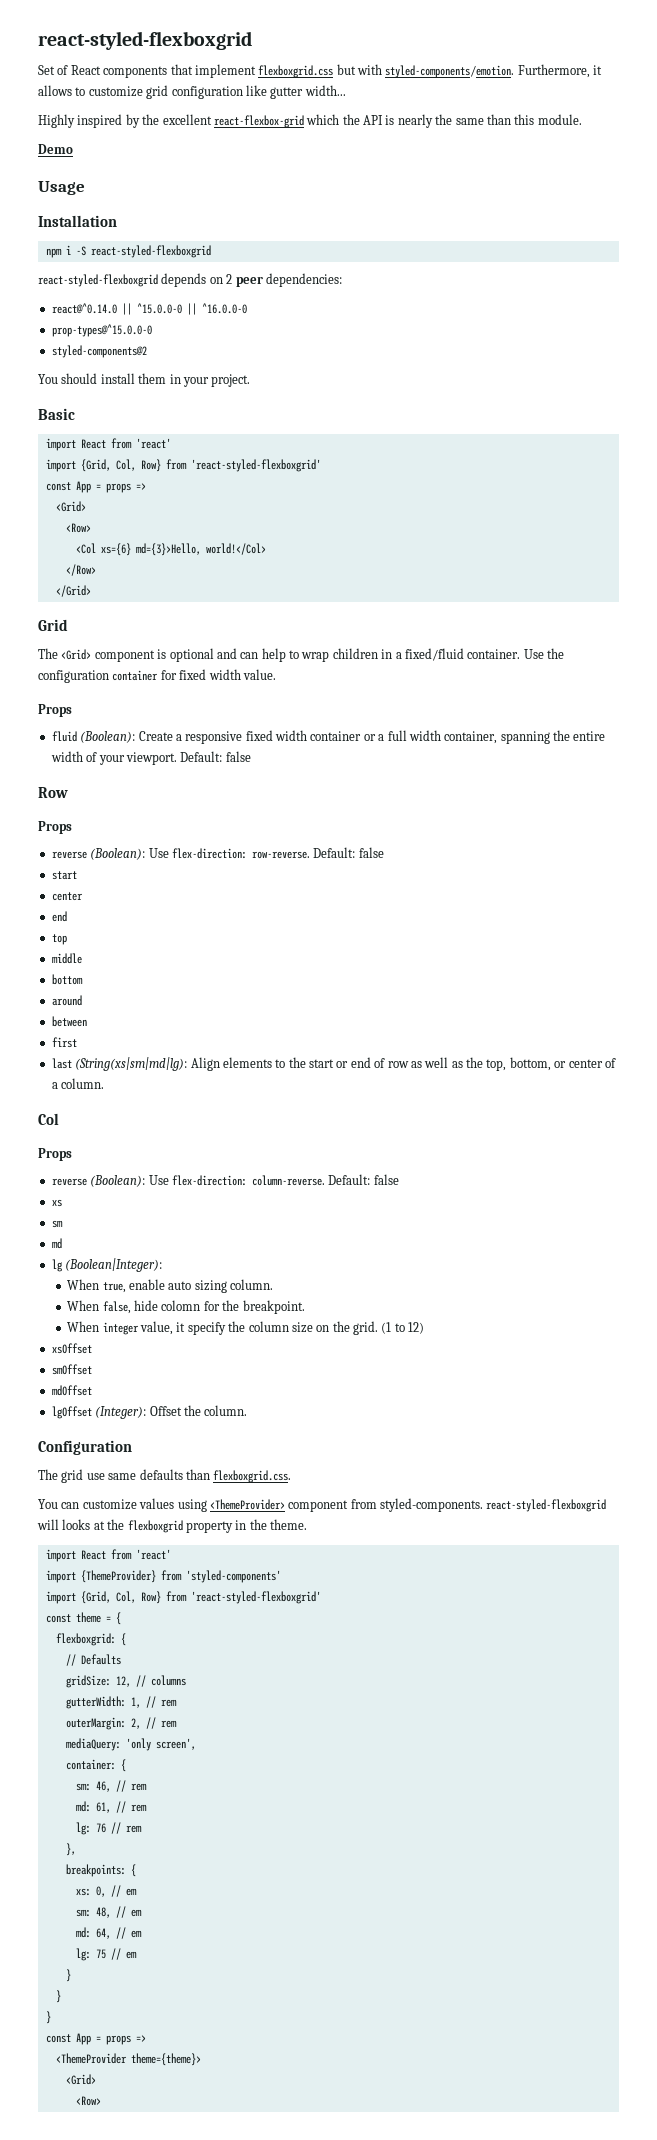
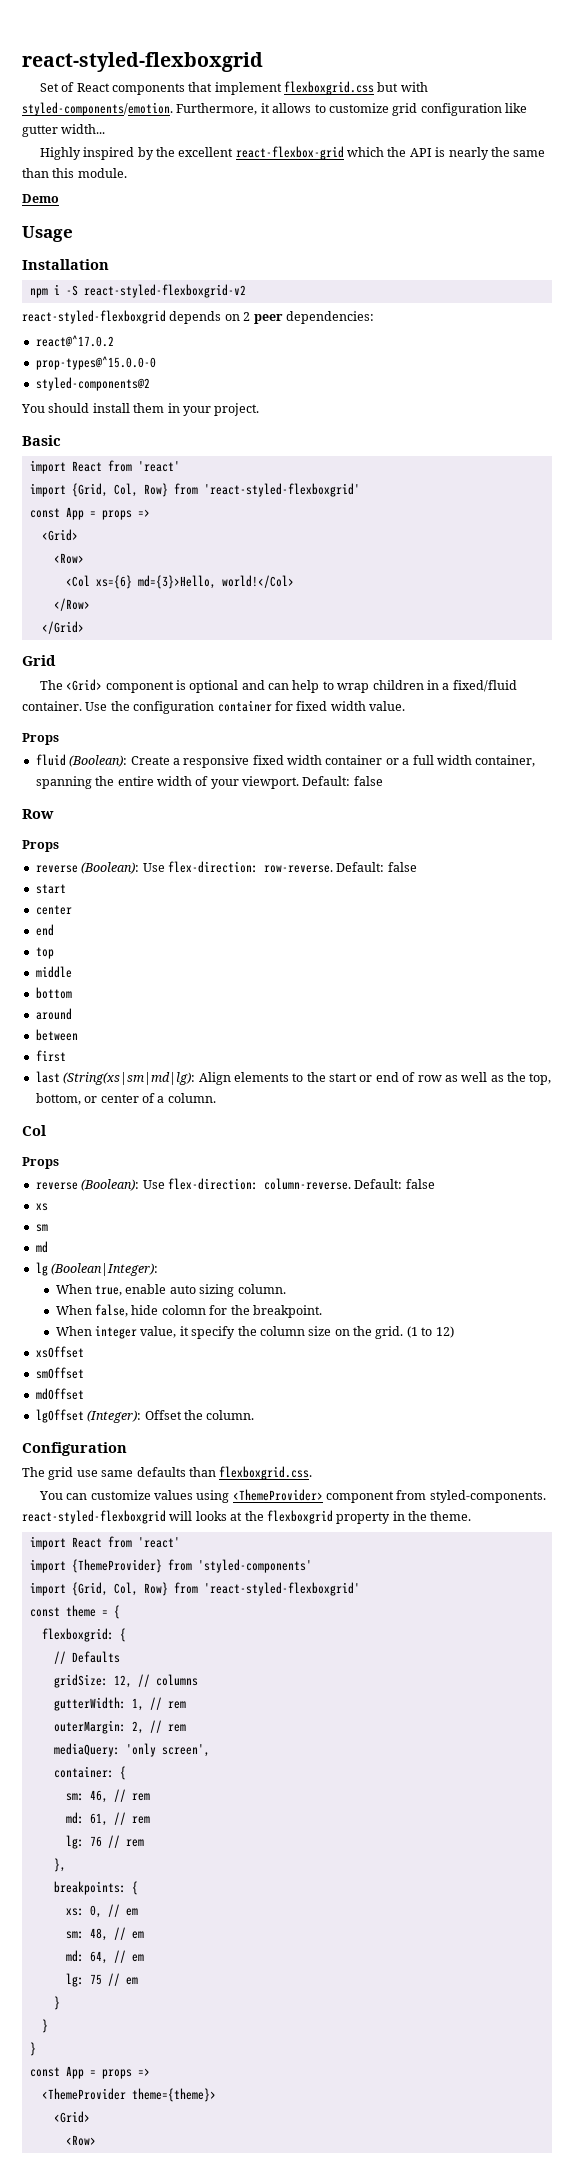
- npm i -S react-styled-flexboxgrid
+ npm i -S react-styled-flexboxgrid-v2
- react@^0.14.0 || ^15.0.0-0 || ^16.0.0-0
+ react@^17.0.2

